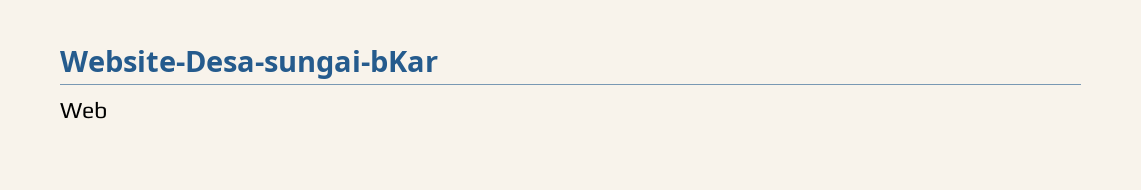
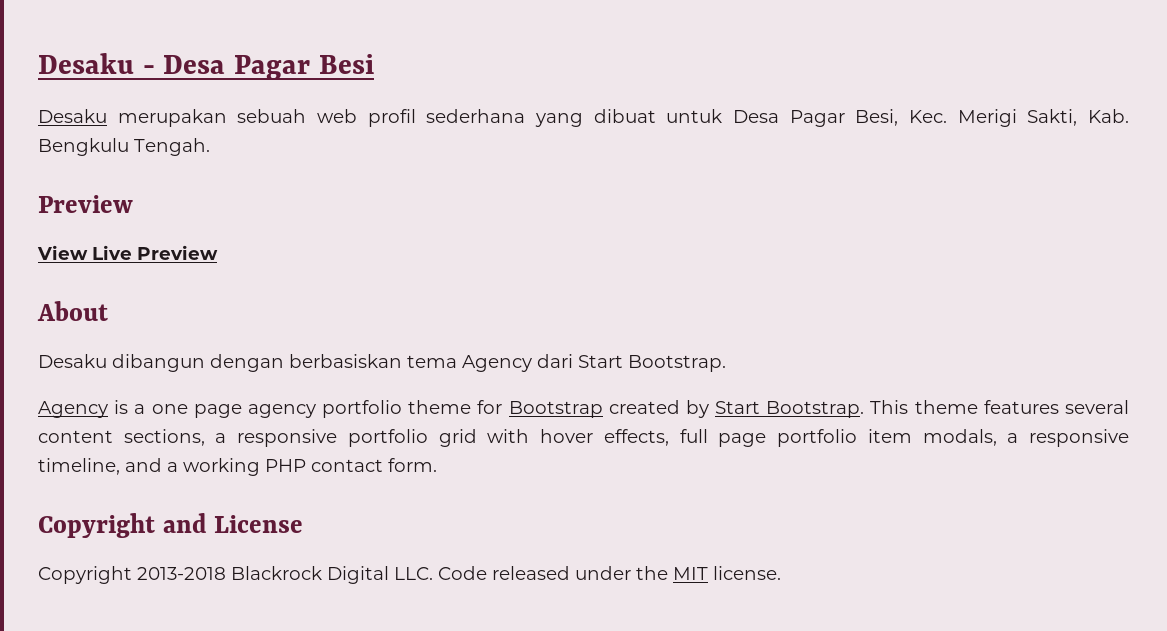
- Website-Desa-sungai-bKar
- Web
+ Desaku - Desa Pagar Besi
+ Desaku merupakan sebuah web profil sederhana yang dibuat untuk Desa Pagar Besi, Kec. Merigi Sakti, Kab. Bengkulu Tengah.
+ Preview
+ View Live Preview
+ About
+ Desaku dibangun dengan berbasiskan tema Agency dari Start Bootstrap.
+ Agency is a one page agency portfolio theme for Bootstrap created by Start Bootstrap. This theme features several content sections, a responsive portfolio grid with hover effects, full page portfolio item modals, a responsive timeline, and a working PHP contact form.
+ Copyright and License
+ Copyright 2013-2018 Blackrock Digital LLC. Code released under the MIT license.

